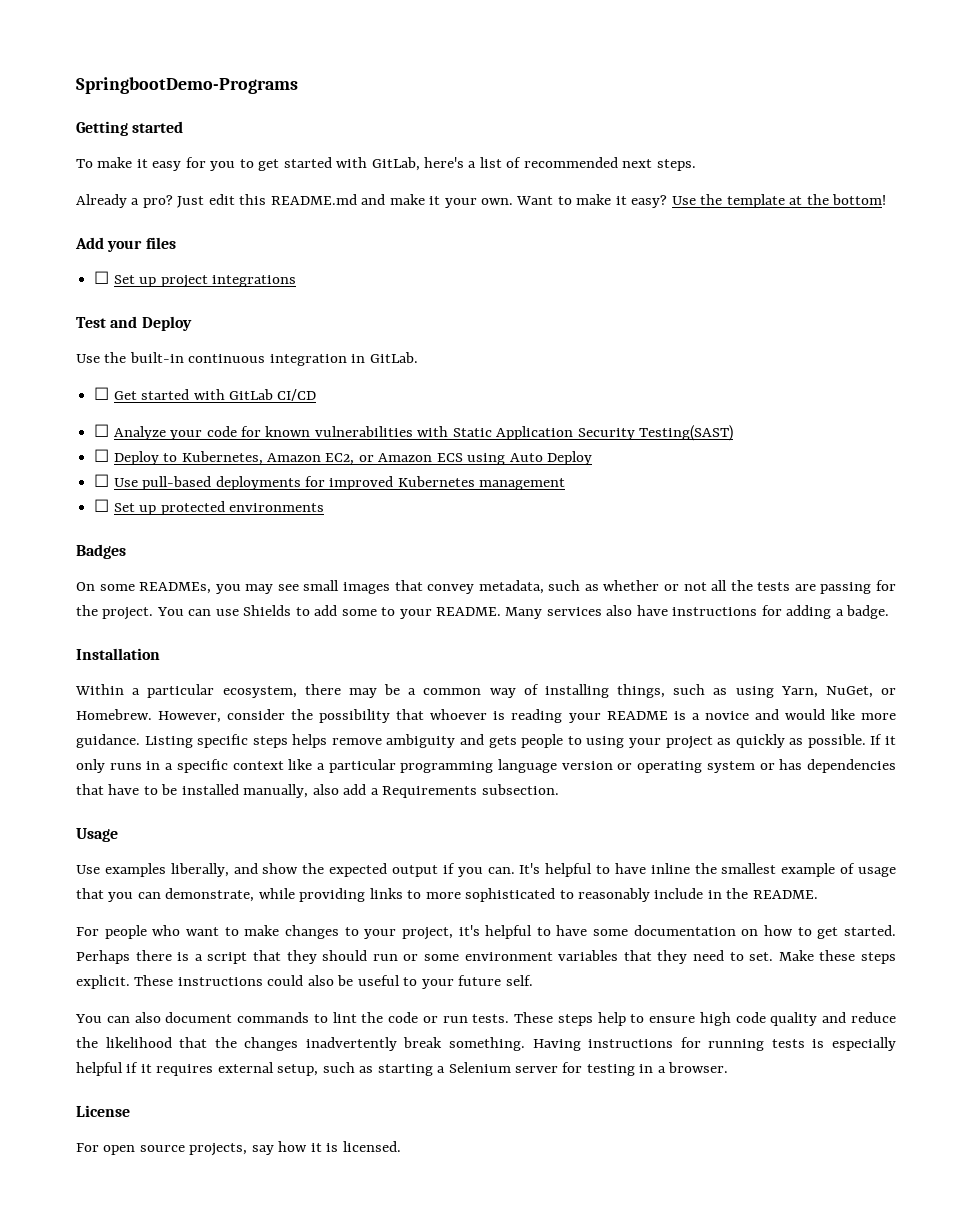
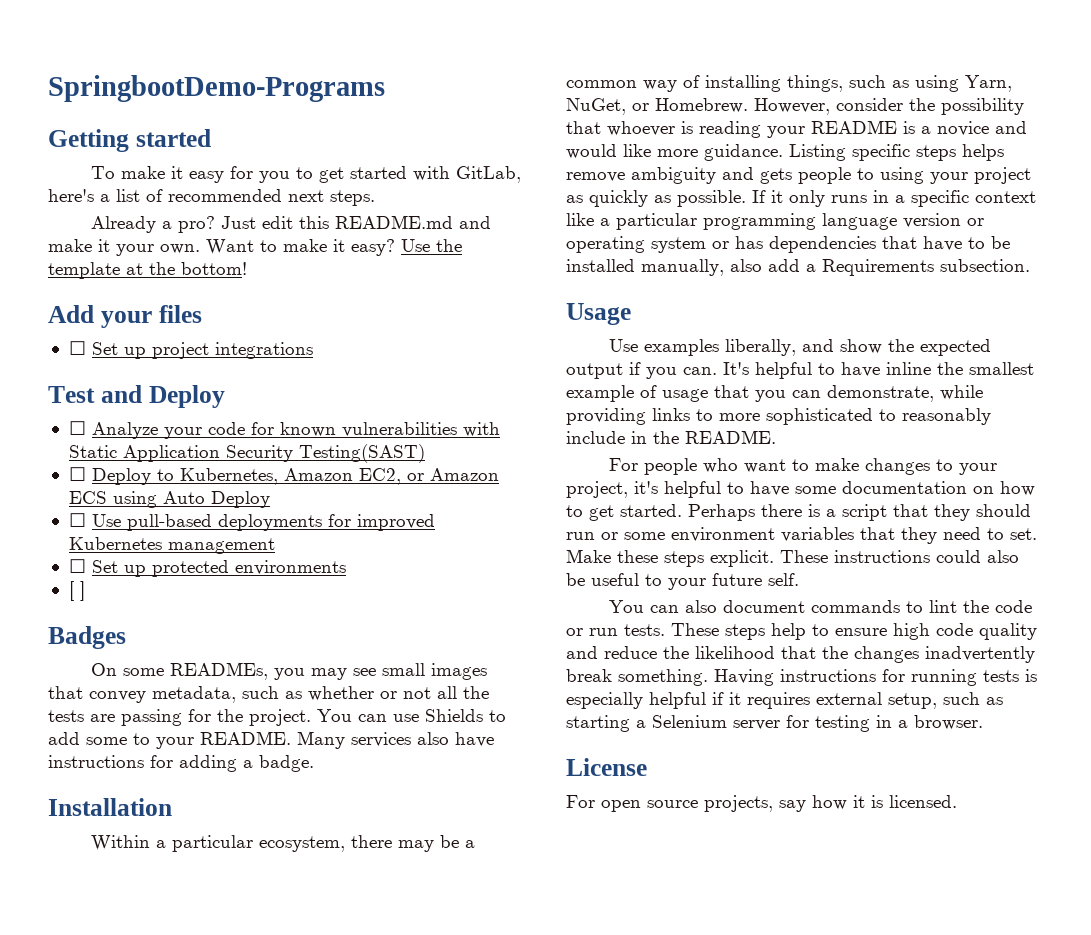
- Use the built-in continuous integration in GitLab.
- ☐ Get started with GitLab CI/CD
+ [ ]

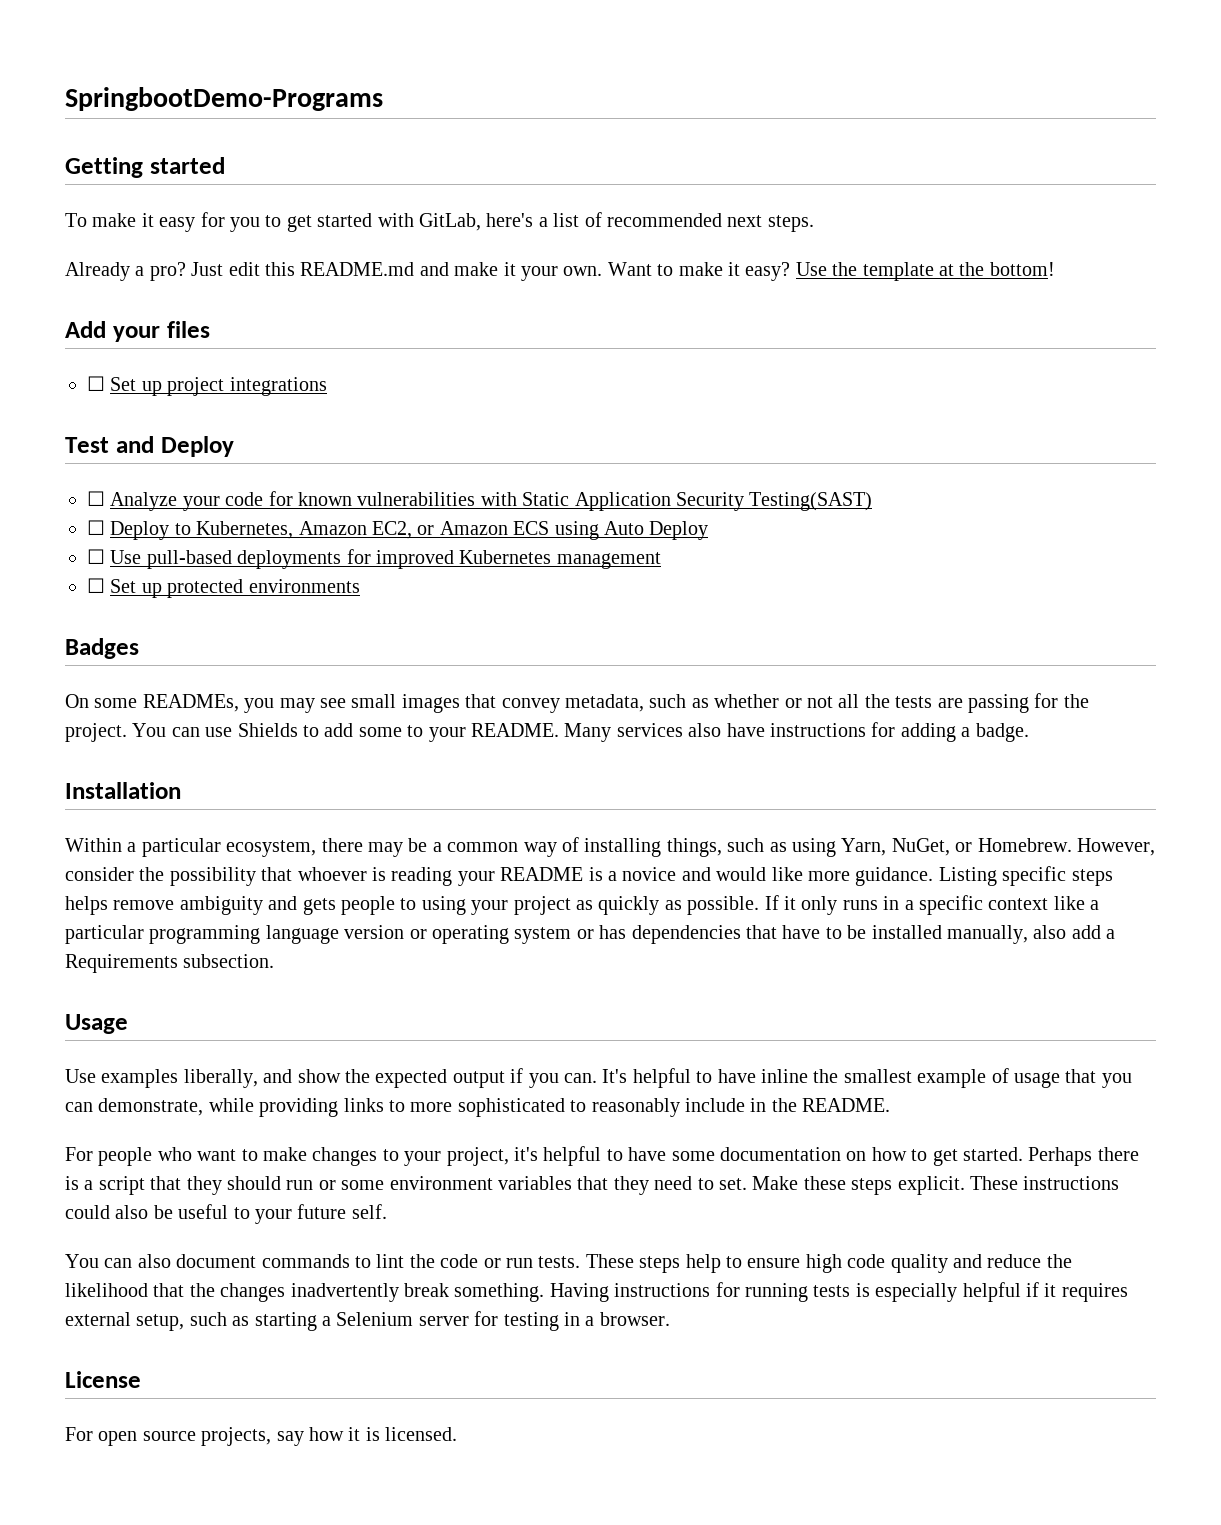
- [ ]

